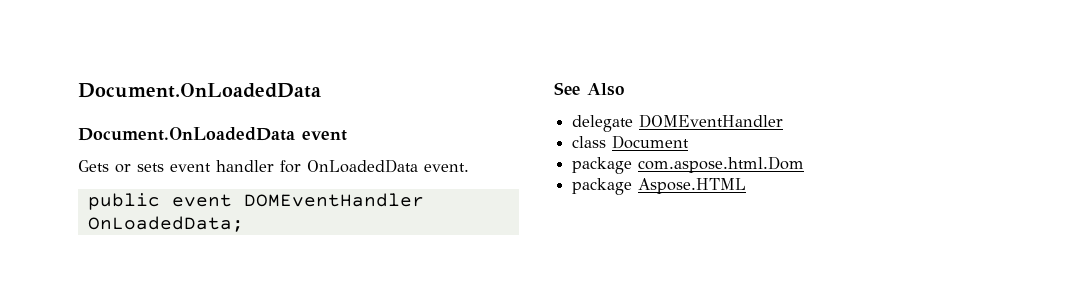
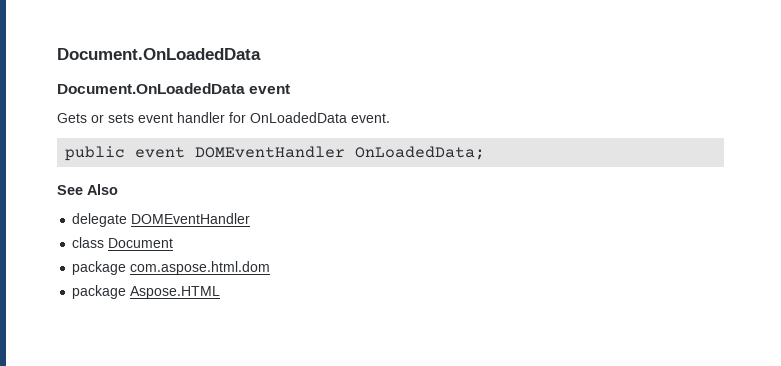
- package com.aspose.html.Dom
+ package com.aspose.html.dom

